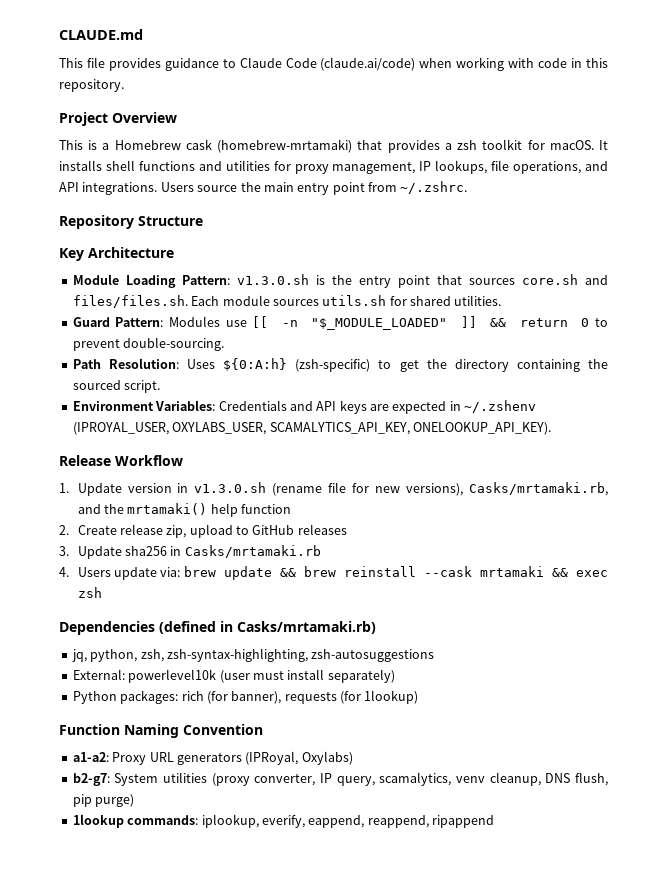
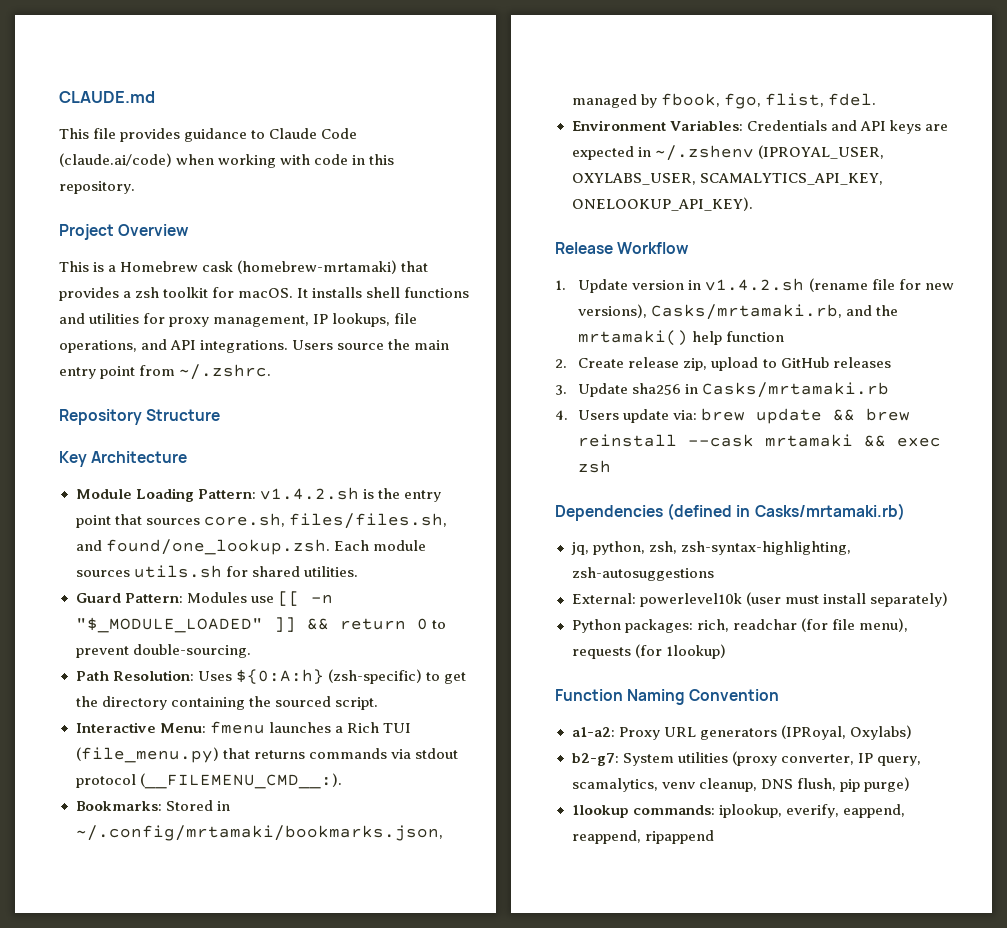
- Module Loading Pattern: v1.3.0.sh is the entry point that sources core.sh and files/files.sh. Each module sources utils.sh for shared utilities.
+ Module Loading Pattern: v1.4.2.sh is the entry point that sources core.sh, files/files.sh, and found/one_lookup.zsh. Each module sources utils.sh for shared utilities.
+ Interactive Menu: fmenu launches a Rich TUI (file_menu.py) that returns commands via stdout protocol (__FILEMENU_CMD__:).
+ Bookmarks: Stored in ~/.config/mrtamaki/bookmarks.json, managed by fbook, fgo, flist, fdel.
- 1. Update version in v1.3.0.sh (rename file for new versions), Casks/mrtamaki.rb, and the mrtamaki() help function
+ 1. Update version in v1.4.2.sh (rename file for new versions), Casks/mrtamaki.rb, and the mrtamaki() help function
- Python packages: rich (for banner), requests (for 1lookup)
+ Python packages: rich, readchar (for file menu), requests (for 1lookup)

